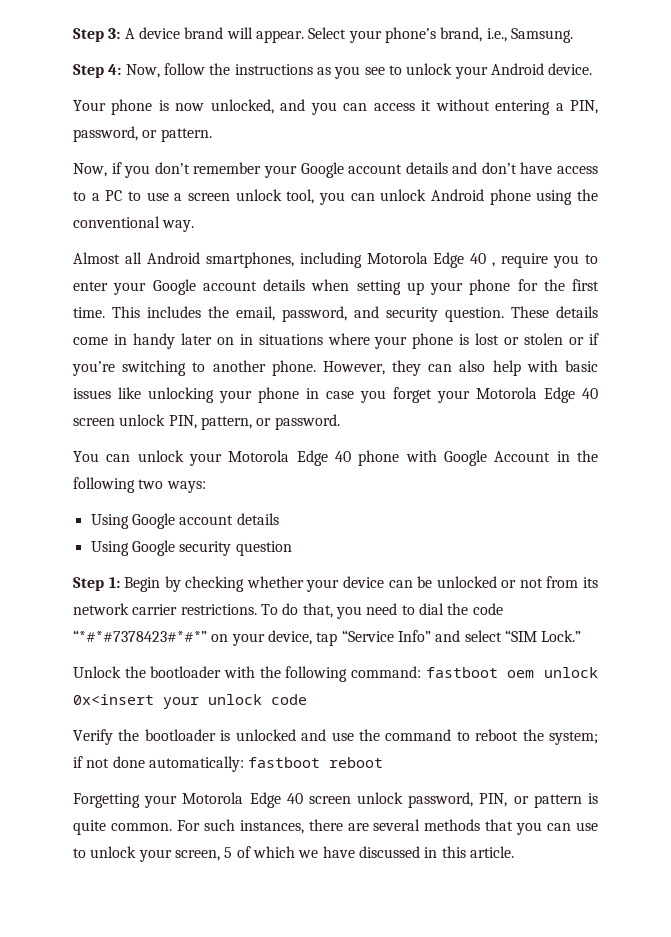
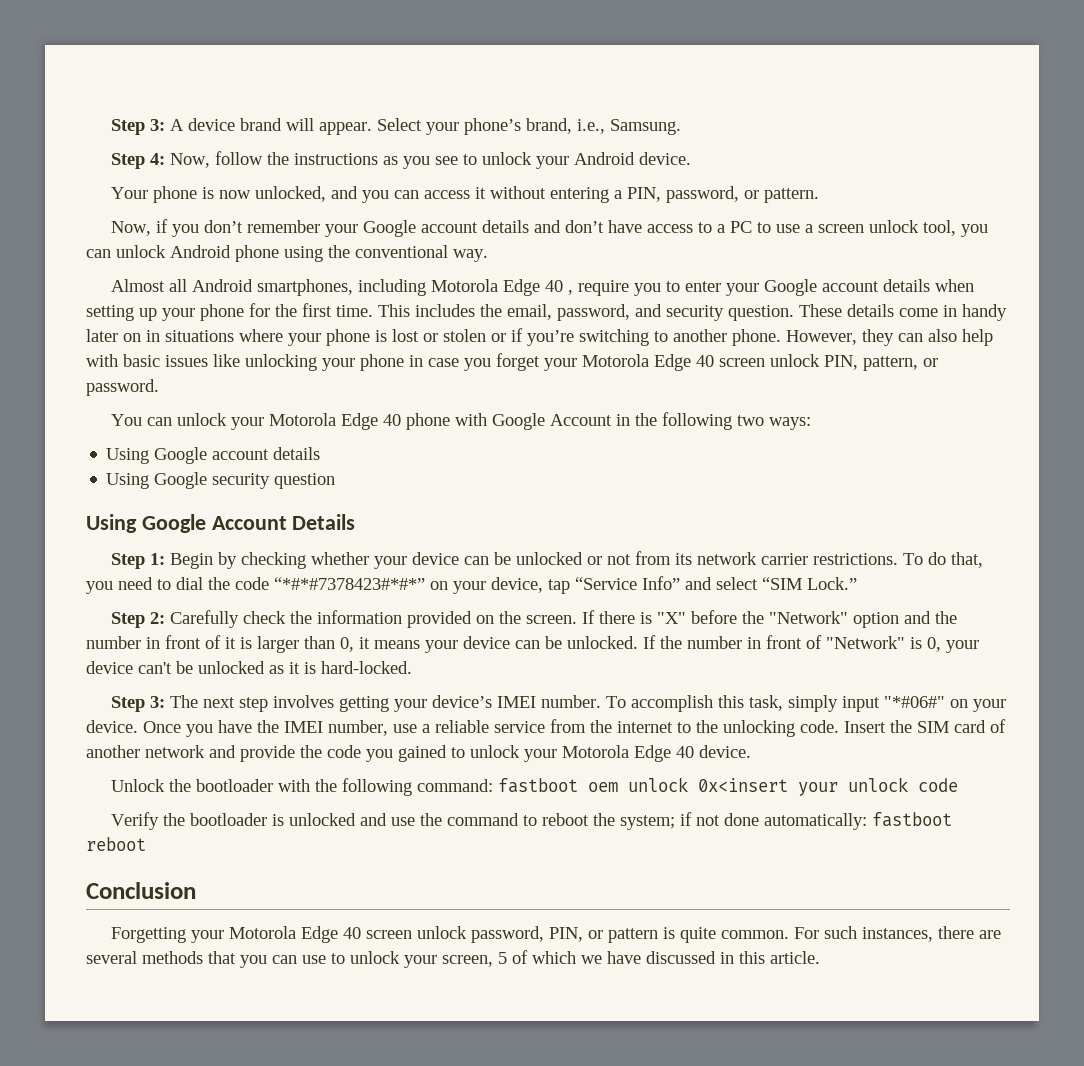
+ Using Google Account Details
+ Step 2: Carefully check the information provided on the screen. If there is "X" before the "Network" option and the number in front of it is larger than 0, it means your device can be unlocked. If the number in front of "Network" is 0, your device can't be unlocked as it is hard-locked.
+ Step 3: The next step involves getting your device’s IMEI number. To accomplish this task, simply input "*#06#" on your device. Once you have the IMEI number, use a reliable service from the internet to the unlocking code. Insert the SIM card of another network and provide the code you gained to unlock your Motorola Edge 40 device.
+ Conclusion

